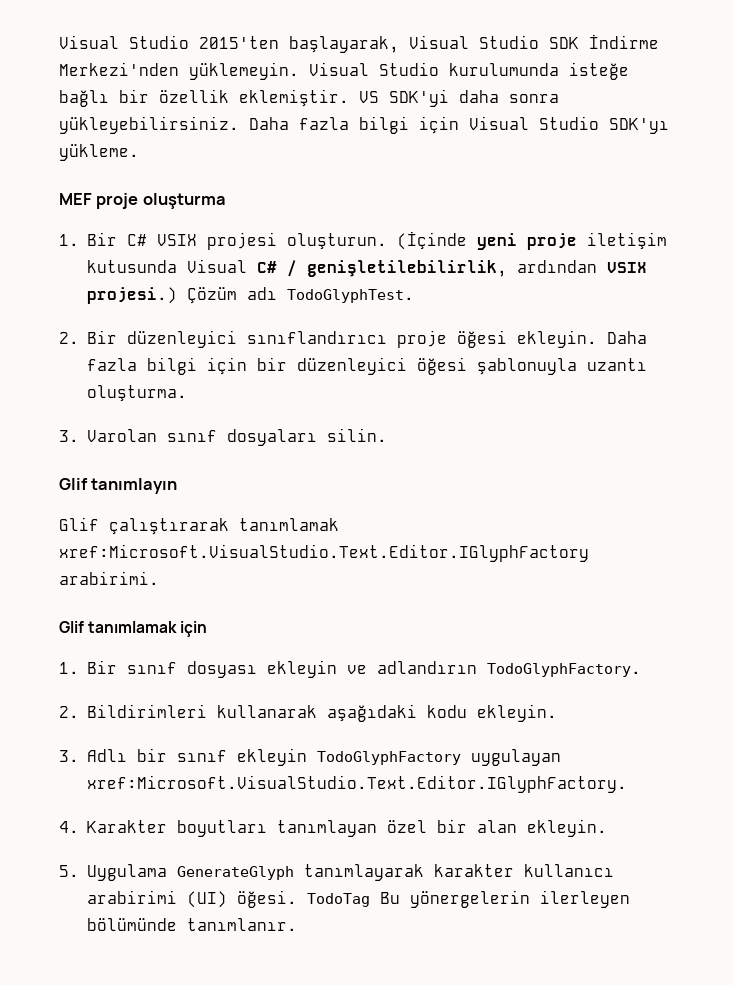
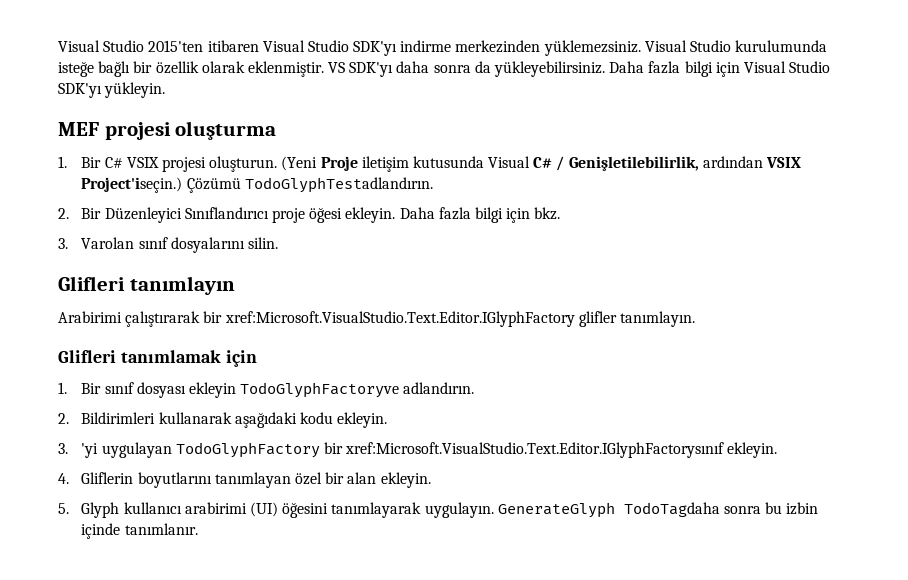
- Visual Studio 2015'ten başlayarak, Visual Studio SDK İndirme Merkezi'nden yüklemeyin.
+ Visual Studio 2015'ten itibaren Visual Studio SDK'yı indirme merkezinden yüklemezsiniz.
- Visual Studio kurulumunda isteğe bağlı bir özellik eklemiştir. VS SDK'yi daha sonra yükleyebilirsiniz.
+ Visual Studio kurulumunda isteğe bağlı bir özellik olarak eklenmiştir. VS SDK'yı daha sonra da yükleyebilirsiniz.
- Daha fazla bilgi için Visual Studio SDK'yı yükleme.
+ Daha fazla bilgi için Visual Studio SDK'yı yükleyin.
- MEF proje oluşturma
+ MEF projesi oluşturma
- (İçinde yeni proje iletişim kutusunda Visual C# / genişletilebilirlik, ardından VSIX projesi.) Çözüm adı TodoGlyphTest.
+ (Yeni Proje iletişim kutusunda Visual C# / Genişletilebilirlik, ardından VSIX Project'iseçin.) Çözümü TodoGlyphTestadlandırın.
- 2. Bir düzenleyici sınıflandırıcı proje öğesi ekleyin.
+ 2. Bir Düzenleyici Sınıflandırıcı proje öğesi ekleyin.
- Daha fazla bilgi için bir düzenleyici öğesi şablonuyla uzantı oluşturma.
+ Daha fazla bilgi için bkz.
- 3. Varolan sınıf dosyaları silin.
+ 3. Varolan sınıf dosyalarını silin.
- Glif tanımlayın
+ Glifleri tanımlayın
- Glif çalıştırarak tanımlamak xref:Microsoft.VisualStudio.Text.Editor.IGlyphFactory arabirimi.
- Glif tanımlamak için
+ Arabirimi çalıştırarak bir xref:Microsoft.VisualStudio.Text.Editor.IGlyphFactory glifler tanımlayın.
+ Glifleri tanımlamak için
- 1. Bir sınıf dosyası ekleyin ve adlandırın TodoGlyphFactory.
+ 1. Bir sınıf dosyası ekleyin TodoGlyphFactoryve adlandırın.
- 3. Adlı bir sınıf ekleyin TodoGlyphFactory uygulayan xref:Microsoft.VisualStudio.Text.Editor.IGlyphFactory.
+ 3. 'yi uygulayan TodoGlyphFactory bir xref:Microsoft.VisualStudio.Text.Editor.IGlyphFactorysınıf ekleyin.
- 4. Karakter boyutları tanımlayan özel bir alan ekleyin.
+ 4. Gliflerin boyutlarını tanımlayan özel bir alan ekleyin.
- 5. Uygulama GenerateGlyph tanımlayarak karakter kullanıcı arabirimi (UI) öğesi. TodoTag Bu yönergelerin ilerleyen bölümünde tanımlanır.
+ 5. Glyph kullanıcı arabirimi (UI) öğesini tanımlayarak uygulayın. GenerateGlyph TodoTagdaha sonra bu izbin içinde tanımlanır.

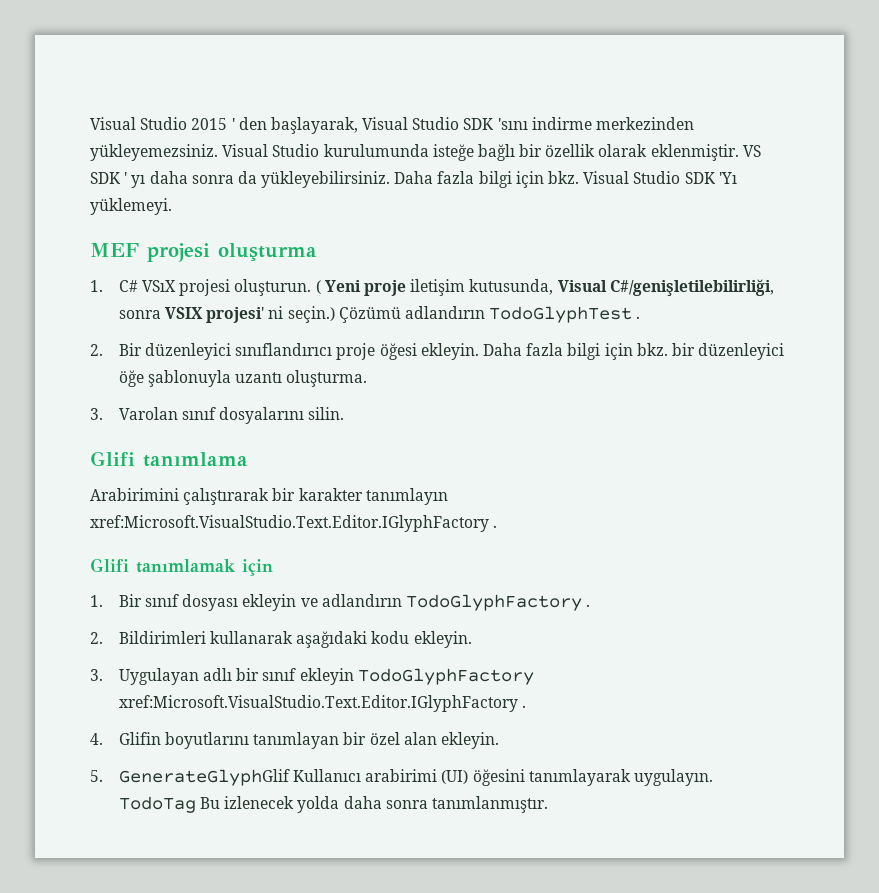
- Visual Studio 2015'ten itibaren Visual Studio SDK'yı indirme merkezinden yüklemezsiniz.
+ Visual Studio 2015 ' den başlayarak, Visual Studio SDK 'sını indirme merkezinden yükleyemezsiniz.
- VS SDK'yı daha sonra da yükleyebilirsiniz.
+ VS SDK ' yı daha sonra da yükleyebilirsiniz.
- Daha fazla bilgi için Visual Studio SDK'yı yükleyin.
+ Daha fazla bilgi için bkz. Visual Studio SDK 'Yı yüklemeyi.
- 1. Bir C# VSIX projesi oluşturun. (Yeni Proje iletişim kutusunda Visual C# / Genişletilebilirlik, ardından VSIX Project'iseçin.) Çözümü TodoGlyphTestadlandırın.
+ 1. C# VSıX projesi oluşturun. ( Yeni proje iletişim kutusunda, Visual C#/genişletilebilirliği, sonra VSIX projesi' ni seçin.) Çözümü adlandırın TodoGlyphTest .
- 2. Bir Düzenleyici Sınıflandırıcı proje öğesi ekleyin.
+ 2. Bir düzenleyici sınıflandırıcı proje öğesi ekleyin.
- Daha fazla bilgi için bkz.
+ Daha fazla bilgi için bkz. bir düzenleyici öğe şablonuyla uzantı oluşturma.
- Glifleri tanımlayın
- Arabirimi çalıştırarak bir xref:Microsoft.VisualStudio.Text.Editor.IGlyphFactory glifler tanımlayın.
- Glifleri tanımlamak için
+ Glifi tanımlama
+ Arabirimini çalıştırarak bir karakter tanımlayın xref:Microsoft.VisualStudio.Text.Editor.IGlyphFactory .
+ Glifi tanımlamak için
- 1. Bir sınıf dosyası ekleyin TodoGlyphFactoryve adlandırın.
+ 1. Bir sınıf dosyası ekleyin ve adlandırın TodoGlyphFactory .
- 3. 'yi uygulayan TodoGlyphFactory bir xref:Microsoft.VisualStudio.Text.Editor.IGlyphFactorysınıf ekleyin.
+ 3. Uygulayan adlı bir sınıf ekleyin TodoGlyphFactory xref:Microsoft.VisualStudio.Text.Editor.IGlyphFactory .
- 4. Gliflerin boyutlarını tanımlayan özel bir alan ekleyin.
+ 4. Glifin boyutlarını tanımlayan bir özel alan ekleyin.
- 5. Glyph kullanıcı arabirimi (UI) öğesini tanımlayarak uygulayın.
+ 5. GenerateGlyphGlif Kullanıcı arabirimi (UI) öğesini tanımlayarak uygulayın.
- GenerateGlyph TodoTagdaha sonra bu izbin içinde tanımlanır.
+ TodoTag Bu izlenecek yolda daha sonra tanımlanmıştır.

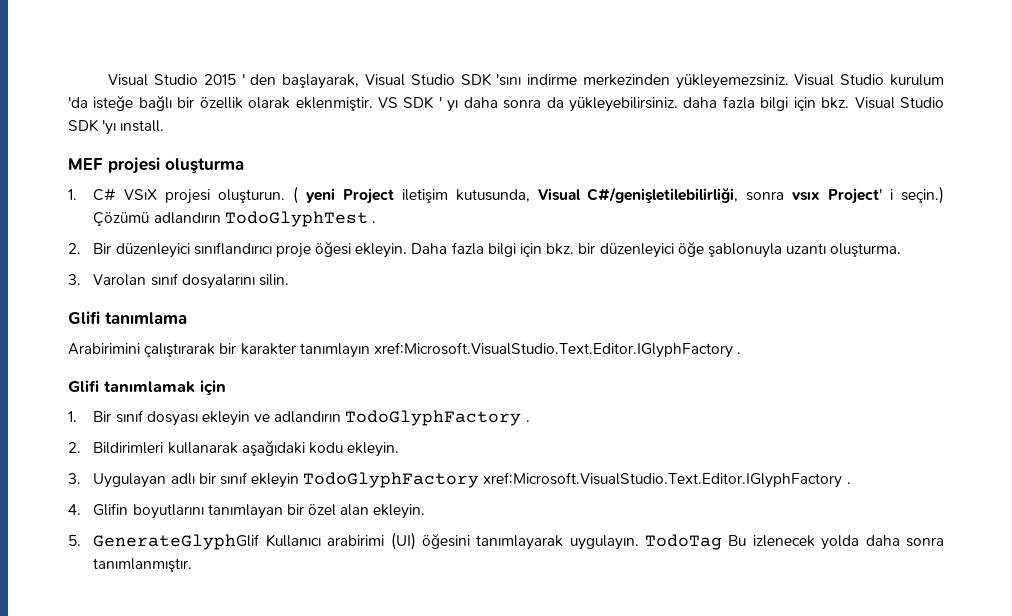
- Visual Studio kurulumunda isteğe bağlı bir özellik olarak eklenmiştir.
+ Visual Studio kurulum 'da isteğe bağlı bir özellik olarak eklenmiştir.
- VS SDK ' yı daha sonra da yükleyebilirsiniz. Daha fazla bilgi için bkz.
+ VS SDK ' yı daha sonra da yükleyebilirsiniz. daha fazla bilgi için bkz.
- Visual Studio SDK 'Yı yüklemeyi.
+ Visual Studio SDK 'yı ınstall.
- ( Yeni proje iletişim kutusunda, Visual C#/genişletilebilirliği, sonra VSIX projesi' ni seçin.)
+ ( yeni Project iletişim kutusunda, Visual C#/genişletilebilirliği, sonra vsıx Project' i seçin.)

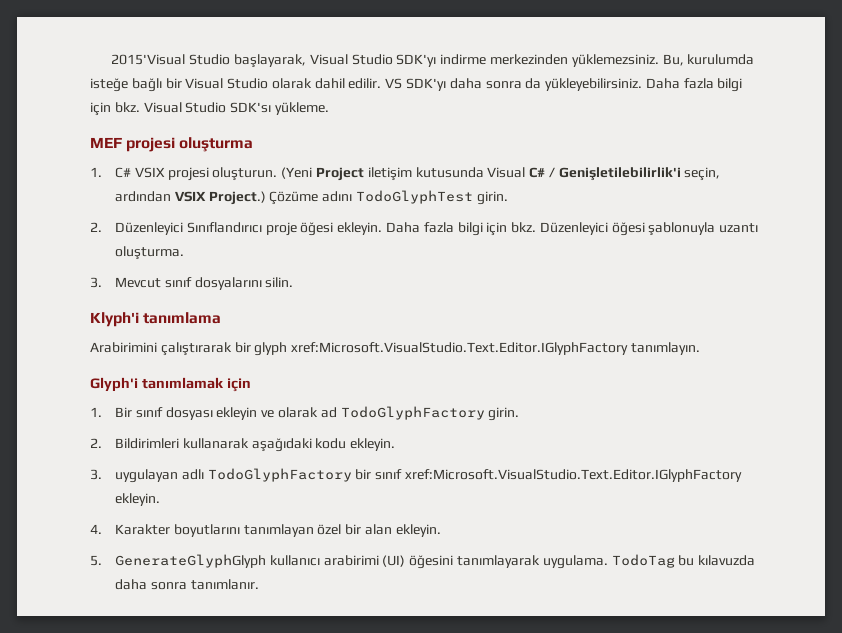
- Visual Studio 2015 ' den başlayarak, Visual Studio SDK 'sını indirme merkezinden yükleyemezsiniz. Visual Studio kurulum 'da isteğe bağlı bir özellik olarak eklenmiştir. VS SDK ' yı daha sonra da yükleyebilirsiniz. daha fazla bilgi için bkz.
+ 2015'Visual Studio başlayarak, Visual Studio SDK'yı indirme merkezinden yüklemezsiniz. Bu, kurulumda isteğe bağlı bir Visual Studio olarak dahil edilir. VS SDK'yı daha sonra da yükleyebilirsiniz. Daha fazla bilgi için bkz.
- Visual Studio SDK 'yı ınstall.
+ Visual Studio SDK'sı yükleme.
- 1. C# VSıX projesi oluşturun.
+ 1. C# VSIX projesi oluşturun.
- ( yeni Project iletişim kutusunda, Visual C#/genişletilebilirliği, sonra vsıx Project' i seçin.) Çözümü adlandırın TodoGlyphTest .
- 2. Bir düzenleyici sınıflandırıcı proje öğesi ekleyin.
+ (Yeni Project iletişim kutusunda Visual C# / Genişletilebilirlik'i seçin, ardından VSIX Project.) Çözüme adını TodoGlyphTest girin.
+ 2. Düzenleyici Sınıflandırıcı proje öğesi ekleyin.
- Daha fazla bilgi için bkz. bir düzenleyici öğe şablonuyla uzantı oluşturma.
+ Daha fazla bilgi için bkz. Düzenleyici öğesi şablonuyla uzantı oluşturma.
- 3. Varolan sınıf dosyalarını silin.
+ 3. Mevcut sınıf dosyalarını silin.
- Glifi tanımlama
+ Klyph'i tanımlama
- Arabirimini çalıştırarak bir karakter tanımlayın xref:Microsoft.VisualStudio.Text.Editor.IGlyphFactory .
- Glifi tanımlamak için
+ Arabirimini çalıştırarak bir glyph xref:Microsoft.VisualStudio.Text.Editor.IGlyphFactory tanımlayın.
+ Glyph'i tanımlamak için
- 1. Bir sınıf dosyası ekleyin ve adlandırın TodoGlyphFactory .
+ 1. Bir sınıf dosyası ekleyin ve olarak ad TodoGlyphFactory girin.
- 3. Uygulayan adlı bir sınıf ekleyin TodoGlyphFactory xref:Microsoft.VisualStudio.Text.Editor.IGlyphFactory .
+ 3. uygulayan adlı TodoGlyphFactory bir sınıf xref:Microsoft.VisualStudio.Text.Editor.IGlyphFactory ekleyin.
- 4. Glifin boyutlarını tanımlayan bir özel alan ekleyin.
+ 4. Karakter boyutlarını tanımlayan özel bir alan ekleyin.
- 5. GenerateGlyphGlif Kullanıcı arabirimi (UI) öğesini tanımlayarak uygulayın. TodoTag Bu izlenecek yolda daha sonra tanımlanmıştır.
+ 5. GenerateGlyphGlyph kullanıcı arabirimi (UI) öğesini tanımlayarak uygulama. TodoTag bu kılavuzda daha sonra tanımlanır.

